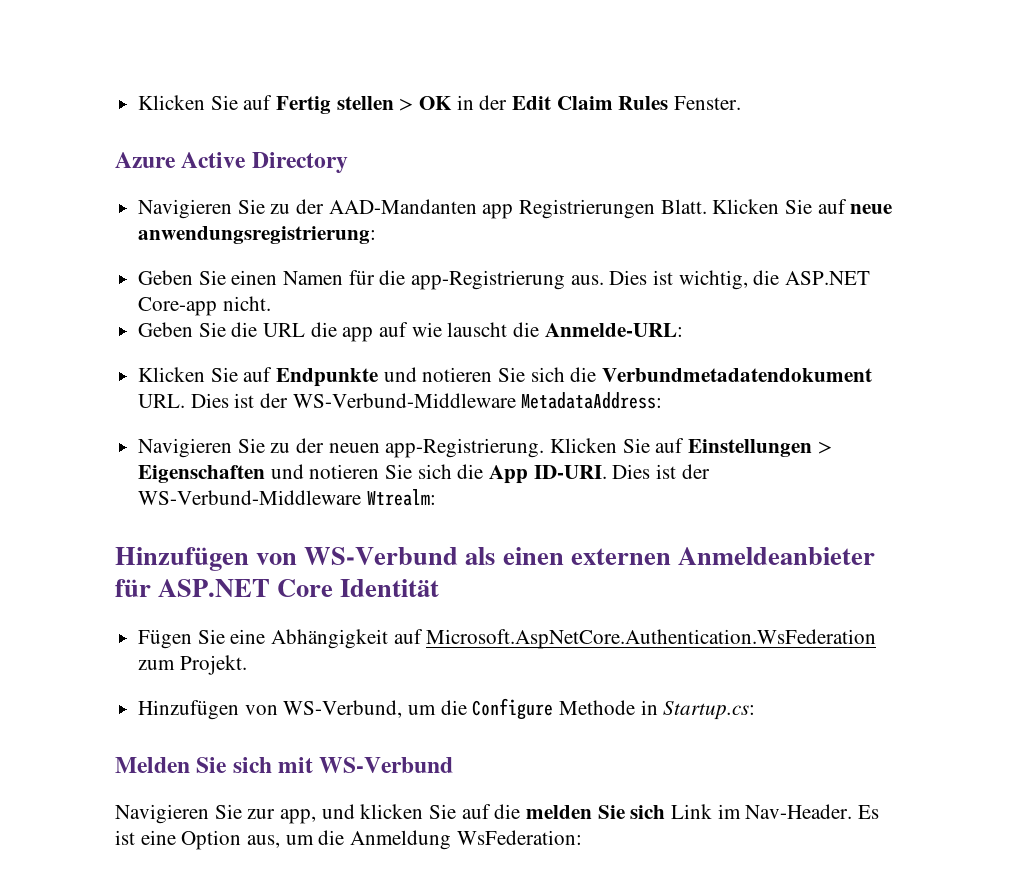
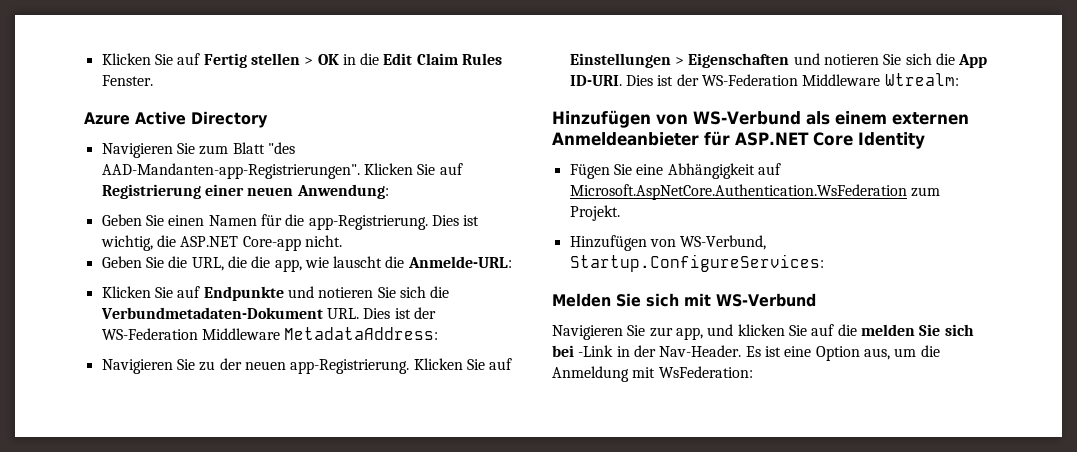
- Klicken Sie auf Fertig stellen > OK in der Edit Claim Rules Fenster.
+ Klicken Sie auf Fertig stellen > OK in die Edit Claim Rules Fenster.
- Navigieren Sie zu der AAD-Mandanten app Registrierungen Blatt. Klicken Sie auf neue anwendungsregistrierung:
+ Navigieren Sie zum Blatt "des AAD-Mandanten-app-Registrierungen". Klicken Sie auf Registrierung einer neuen Anwendung:
- Geben Sie einen Namen für die app-Registrierung aus.
+ Geben Sie einen Namen für die app-Registrierung.
- Geben Sie die URL die app auf wie lauscht die Anmelde-URL:
+ Geben Sie die URL, die die app, wie lauscht die Anmelde-URL:
- Klicken Sie auf Endpunkte und notieren Sie sich die Verbundmetadatendokument URL. Dies ist der WS-Verbund-Middleware MetadataAddress:
+ Klicken Sie auf Endpunkte und notieren Sie sich die Verbundmetadaten-Dokument URL. Dies ist der WS-Federation Middleware MetadataAddress:
- Dies ist der WS-Verbund-Middleware Wtrealm:
+ Dies ist der WS-Federation Middleware Wtrealm:
- Hinzufügen von WS-Verbund als einen externen Anmeldeanbieter für ASP.NET Core Identität
+ Hinzufügen von WS-Verbund als einem externen Anmeldeanbieter für ASP.NET Core Identity
- Hinzufügen von WS-Verbund, um die Configure Methode in Startup.cs:
+ Hinzufügen von WS-Verbund, Startup.ConfigureServices:
- Navigieren Sie zur app, und klicken Sie auf die melden Sie sich Link im Nav-Header.
+ Navigieren Sie zur app, und klicken Sie auf die melden Sie sich bei -Link in der Nav-Header.
- Es ist eine Option aus, um die Anmeldung WsFederation:
+ Es ist eine Option aus, um die Anmeldung mit WsFederation:

